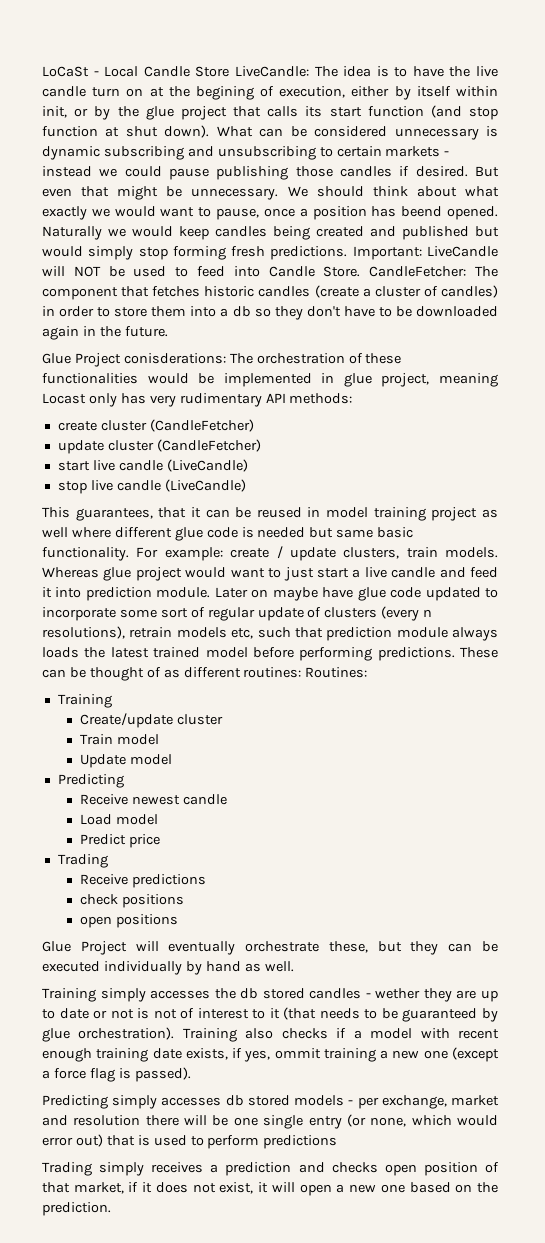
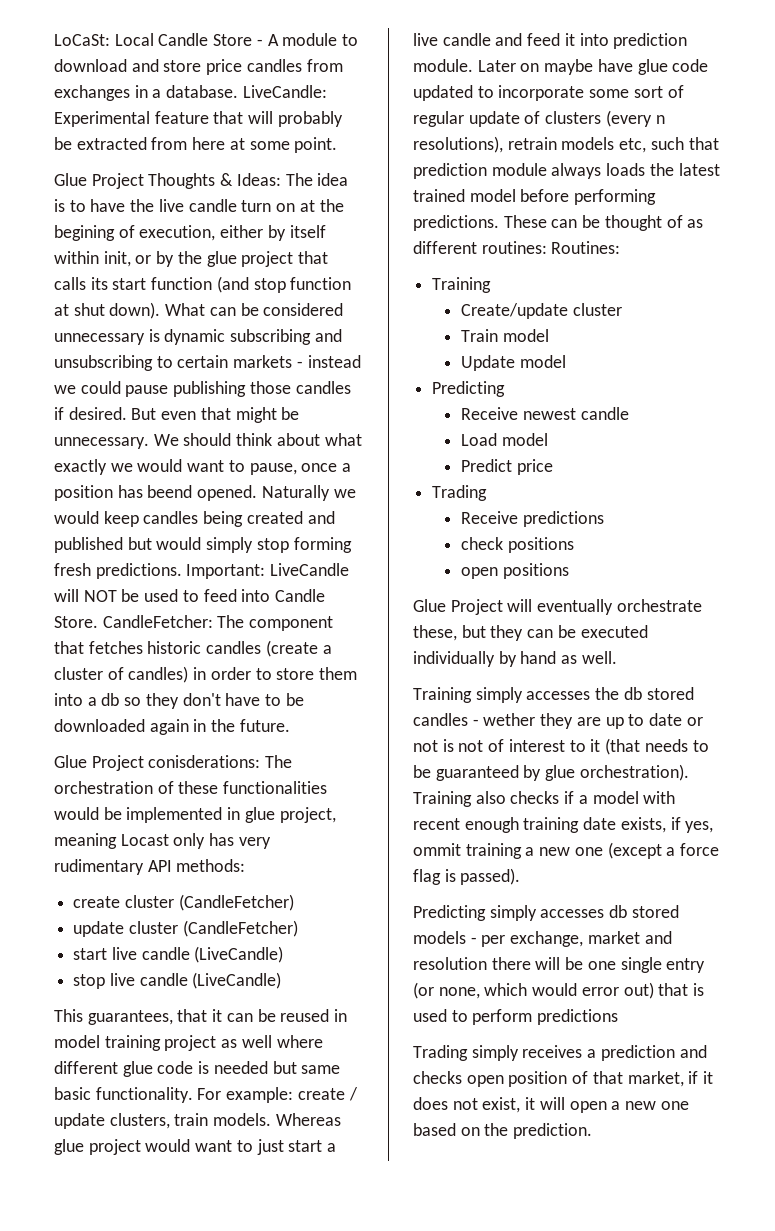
- LoCaSt - Local Candle Store LiveCandle: The idea is to have the live candle turn on at the begining of execution, either by itself within init, or by the glue project that calls its start function (and stop function at shut down).
+ LoCaSt: Local Candle Store - A module to download and store price candles from exchanges in a database. LiveCandle: Experimental feature that will probably be extracted from here at some point.
+ Glue Project Thoughts & Ideas: The idea is to have the live candle turn on at the begining of execution, either by itself within init, or by the glue project that calls its start function (and stop function at shut down).

